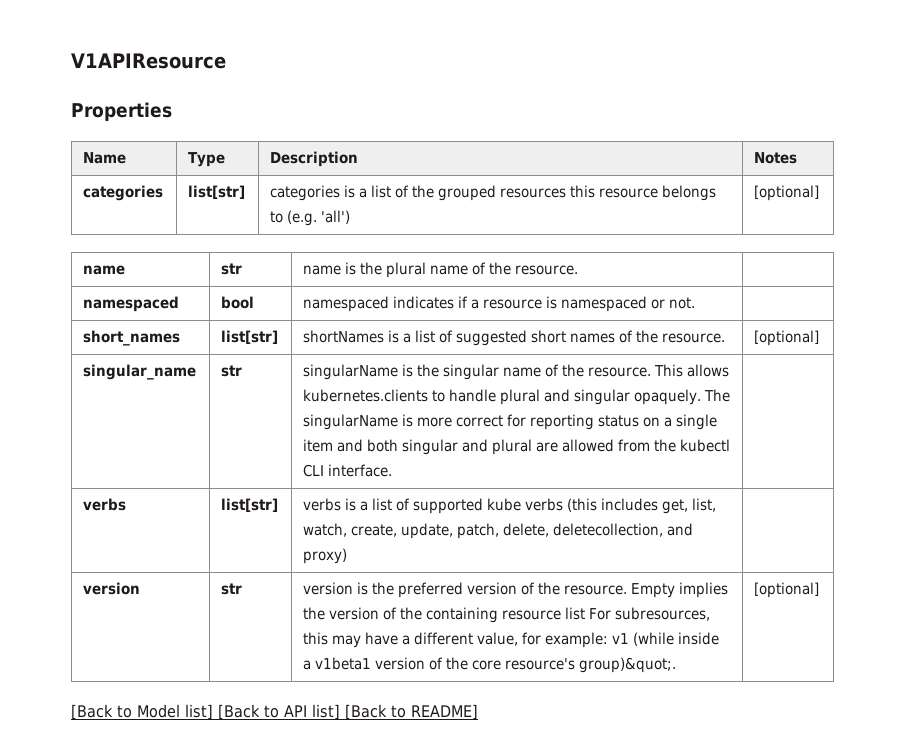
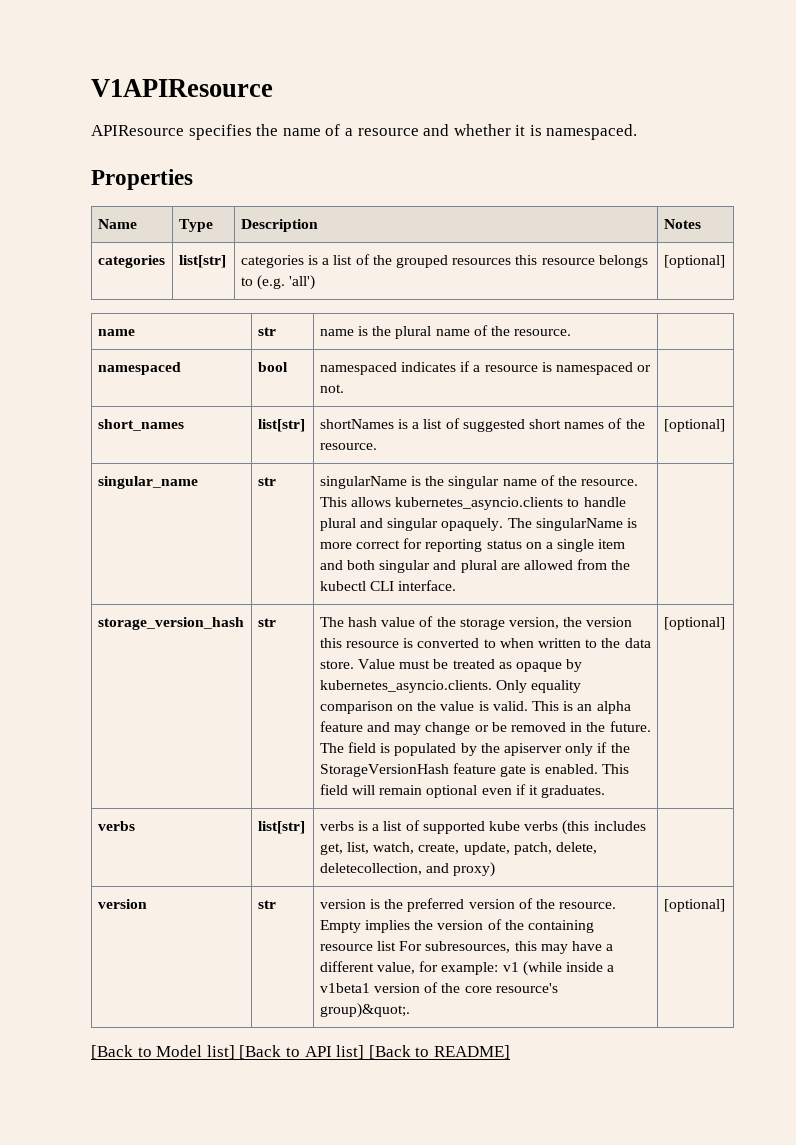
+ APIResource specifies the name of a resource and whether it is namespaced.
- This allows kubernetes.clients to handle plural and singular opaquely.
+ This allows kubernetes_asyncio.clients to handle plural and singular opaquely.
+ storage_version_hash | str | The hash value of the storage version, the version this resource is converted to when written to the data store. Value must be treated as opaque by kubernetes_asyncio.clients. Only equality comparison on the value is valid. This is an alpha feature and may change or be removed in the future. The field is populated by the apiserver only if the StorageVersionHash feature gate is enabled. This field will remain optional even if it graduates. | [optional]

